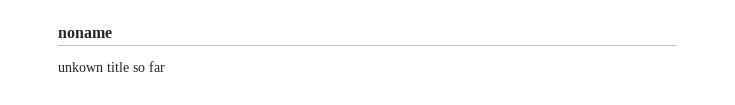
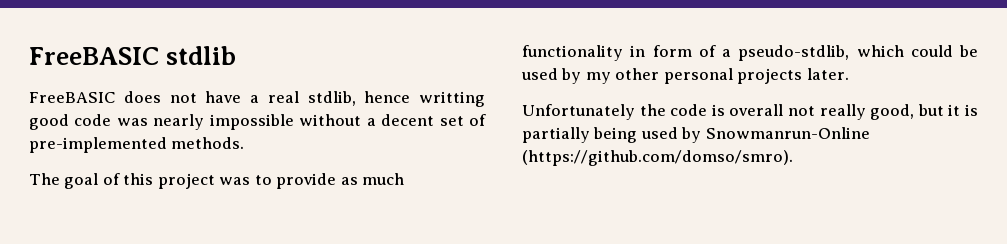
- noname
- unkown title so far
+ FreeBASIC stdlib
+ FreeBASIC does not have a real stdlib, hence writting good code was nearly impossible without a decent set of pre-implemented methods.
+ The goal of this project was to provide as much functionality in form of a pseudo-stdlib, which could be used by my other personal projects later.
+ Unfortunately the code is overall not really good, but it is partially being used by Snowmanrun-Online (https://github.com/domso/smro).

